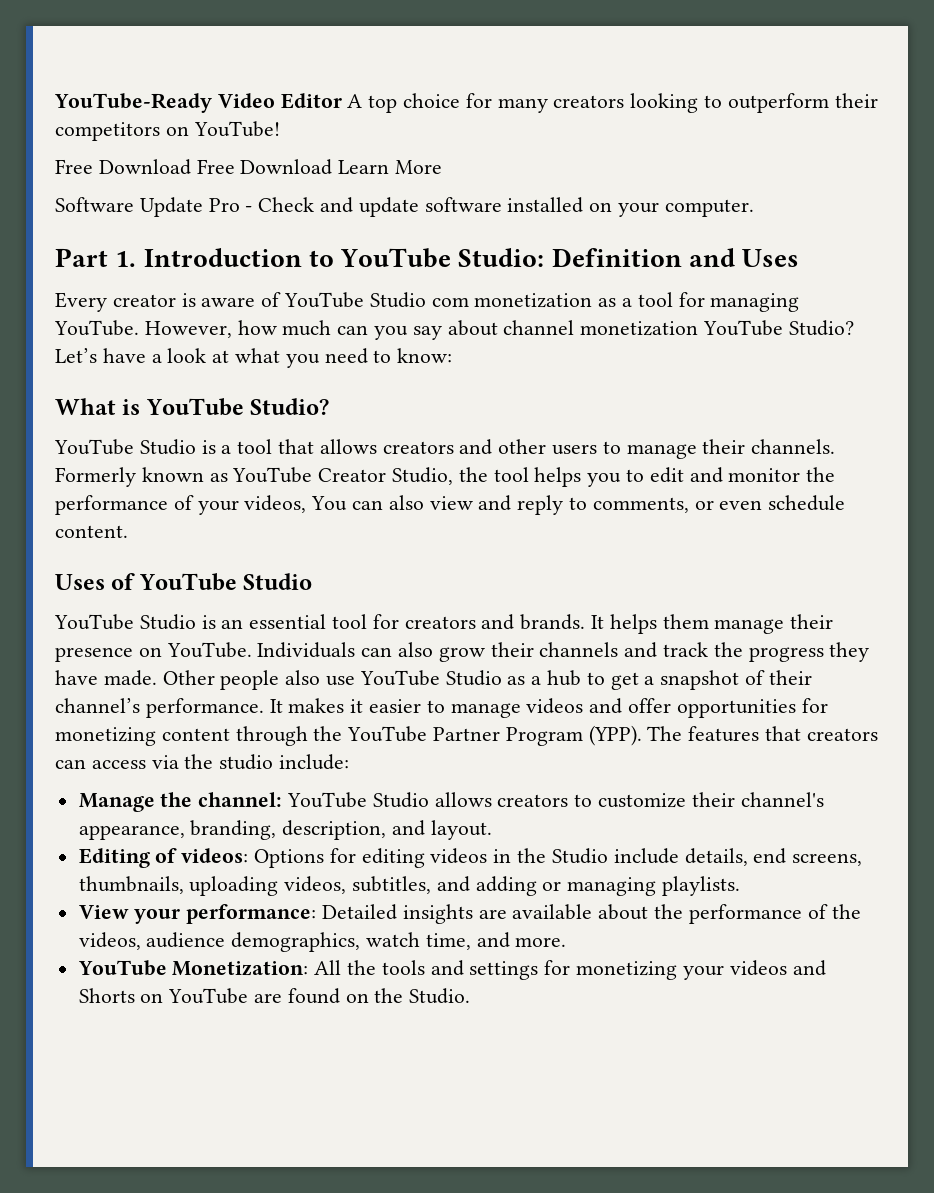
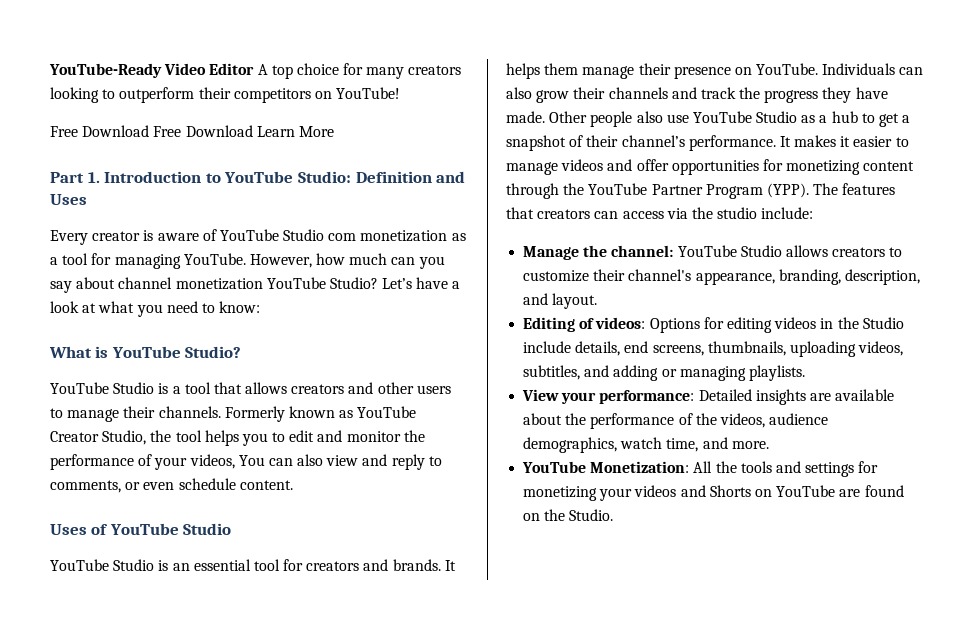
- Software Update Pro - Check and update software installed on your computer.

